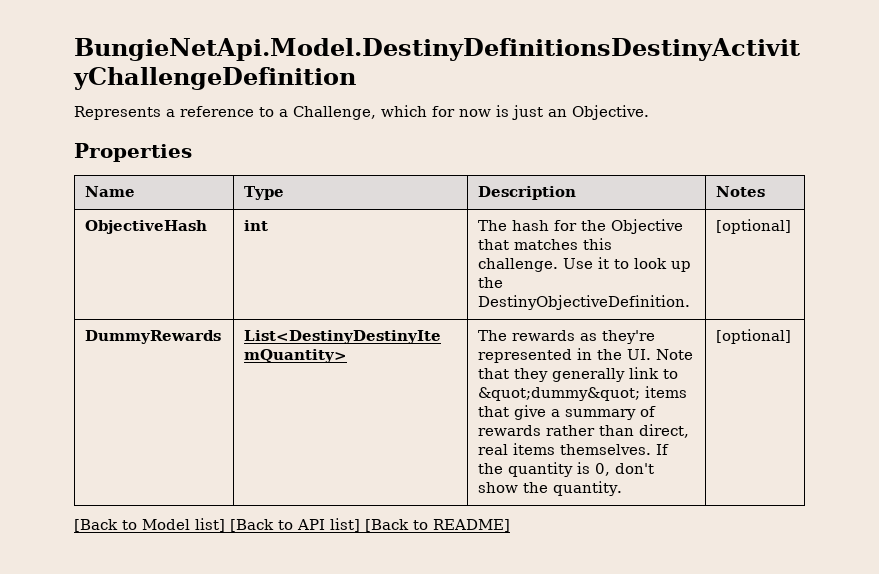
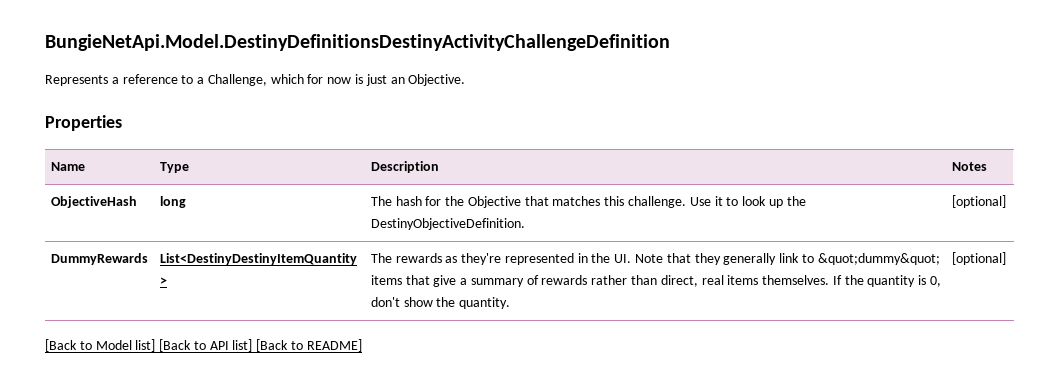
- ObjectiveHash | int | The hash for the Objective that matches this challenge. Use it to look up the DestinyObjectiveDefinition. | [optional]
+ ObjectiveHash | long | The hash for the Objective that matches this challenge. Use it to look up the DestinyObjectiveDefinition. | [optional]

